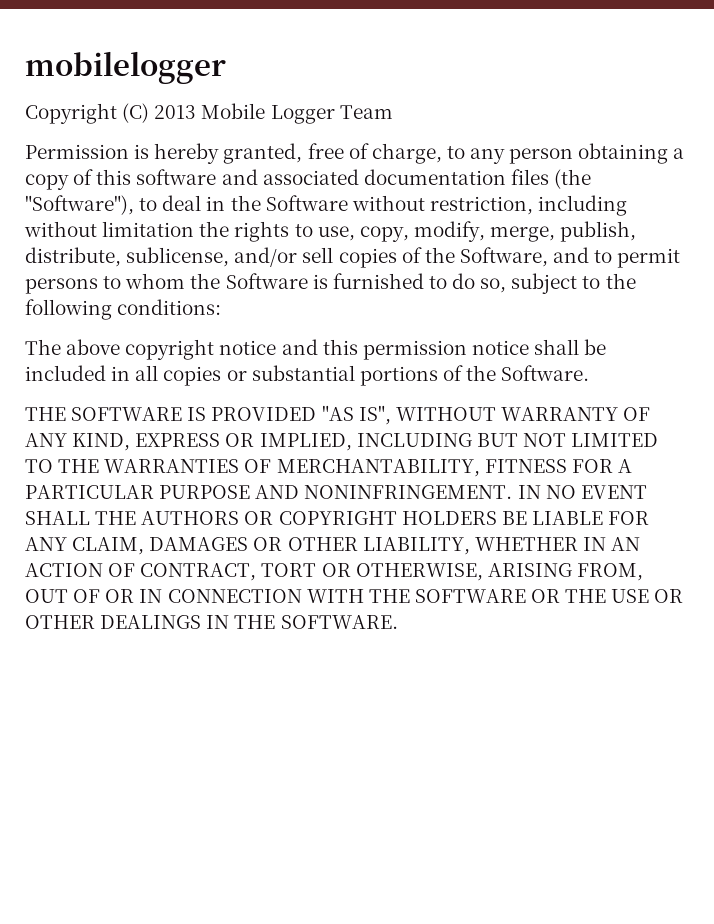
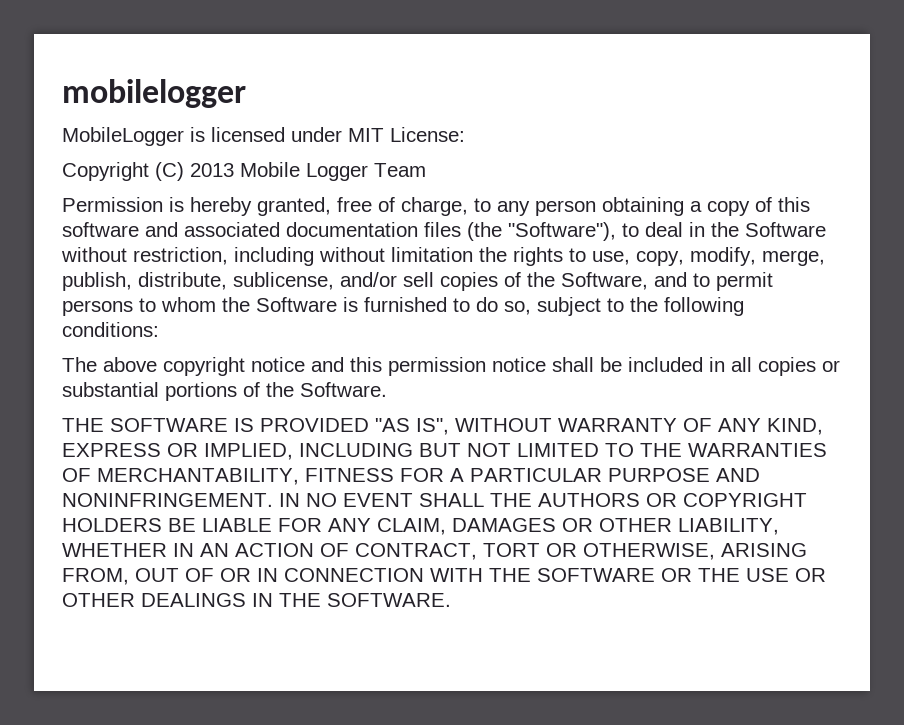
+ MobileLogger is licensed under MIT License:

